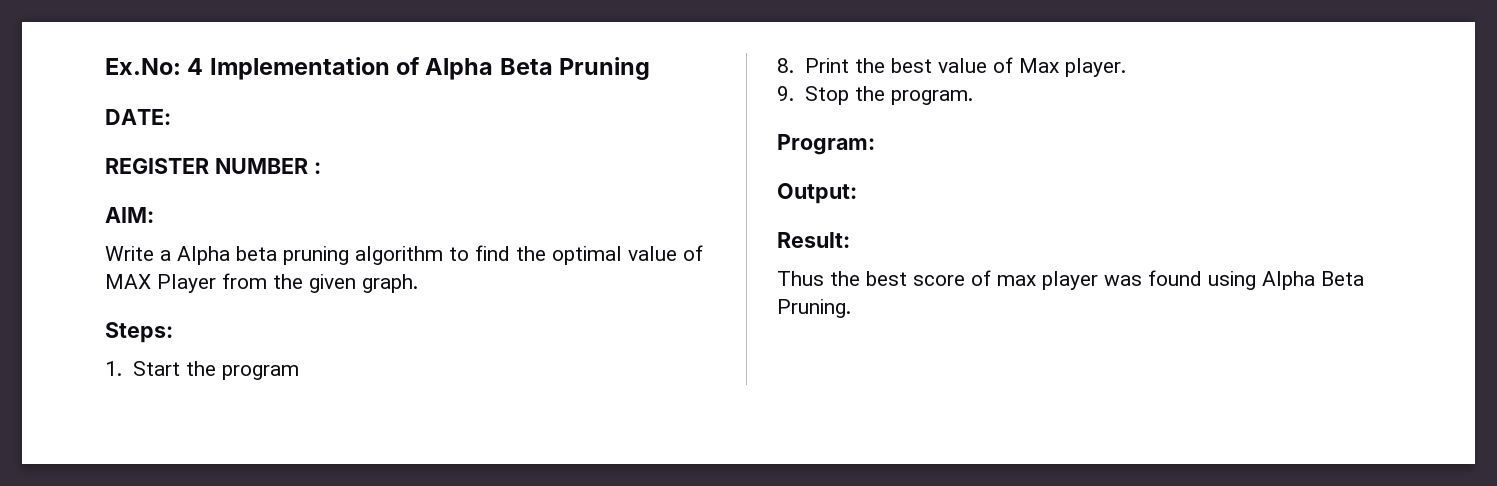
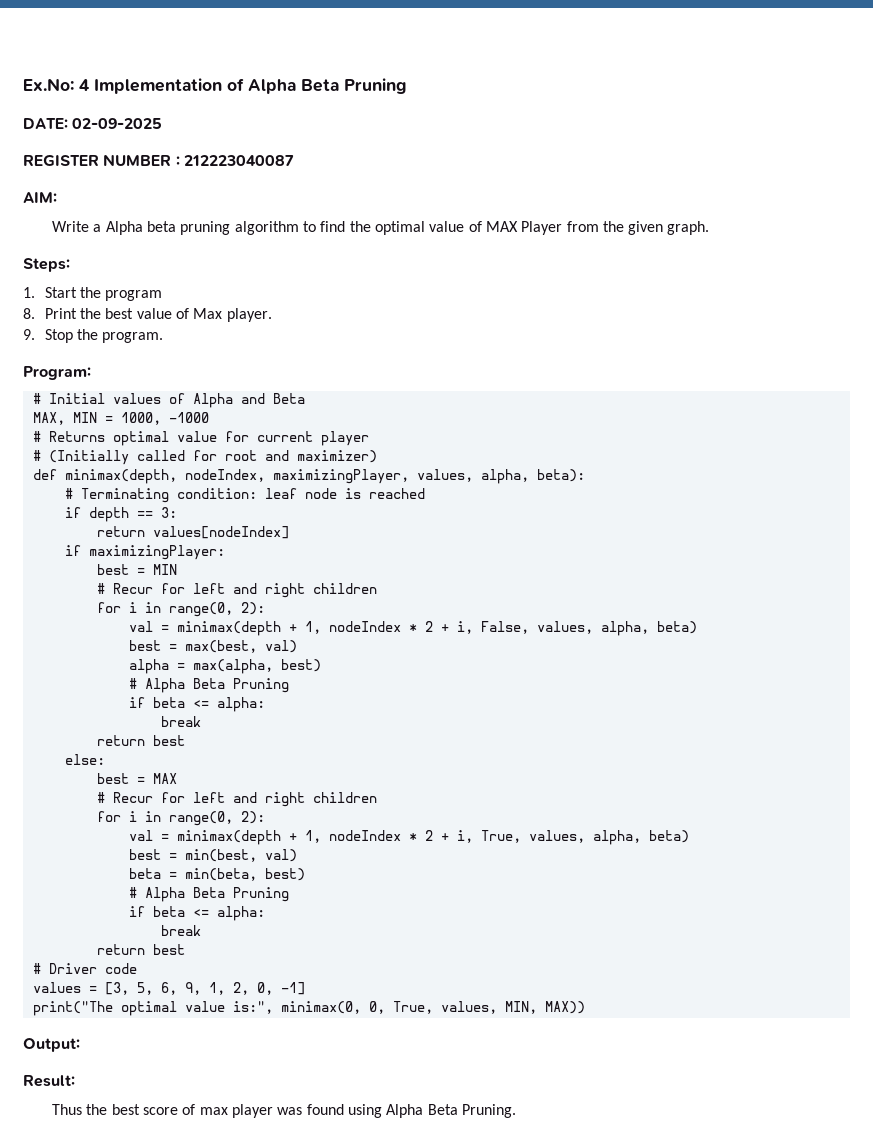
- DATE:
+ DATE: 02-09-2025
- REGISTER NUMBER :
+ REGISTER NUMBER : 212223040087
+ # Initial values of Alpha and Beta
+ MAX, MIN = 1000, -1000
+ # Returns optimal value for current player
+ # (Initially called for root and maximizer)
+ def minimax(depth, nodeIndex, maximizingPlayer, values, alpha, beta):
+ # Terminating condition: leaf node is reached
+ if depth == 3:
+ return values[nodeIndex]
+ if maximizingPlayer:
+ best = MIN
+ # Recur for left and right children
+ for i in range(0, 2):
+ val = minimax(depth + 1, nodeIndex * 2 + i, False, values, alpha, beta)
+ best = max(best, val)
+ alpha = max(alpha, best)
+ # Alpha Beta Pruning
+ if beta <= alpha:
+ break
+ return best
+ else:
+ best = MAX
+ # Recur for left and right children
+ for i in range(0, 2):
+ val = minimax(depth + 1, nodeIndex * 2 + i, True, values, alpha, beta)
+ best = min(best, val)
+ beta = min(beta, best)
+ # Alpha Beta Pruning
+ if beta <= alpha:
+ break
+ return best
+ # Driver code
+ values = [3, 5, 6, 9, 1, 2, 0, -1]
+ print("The optimal value is:", minimax(0, 0, True, values, MIN, MAX))

